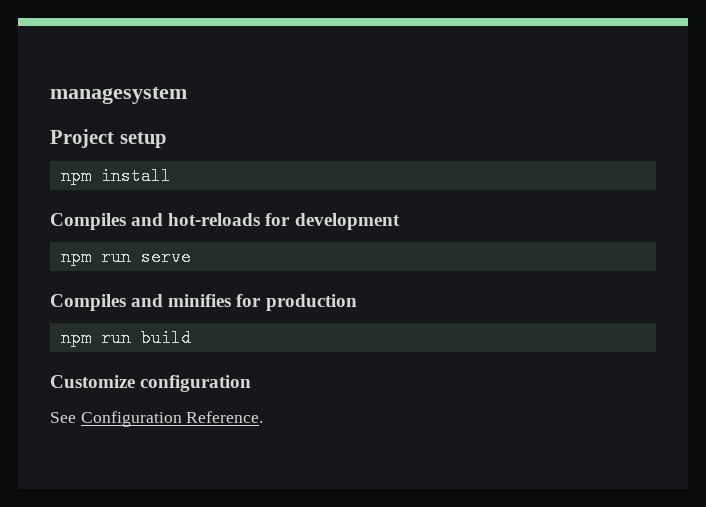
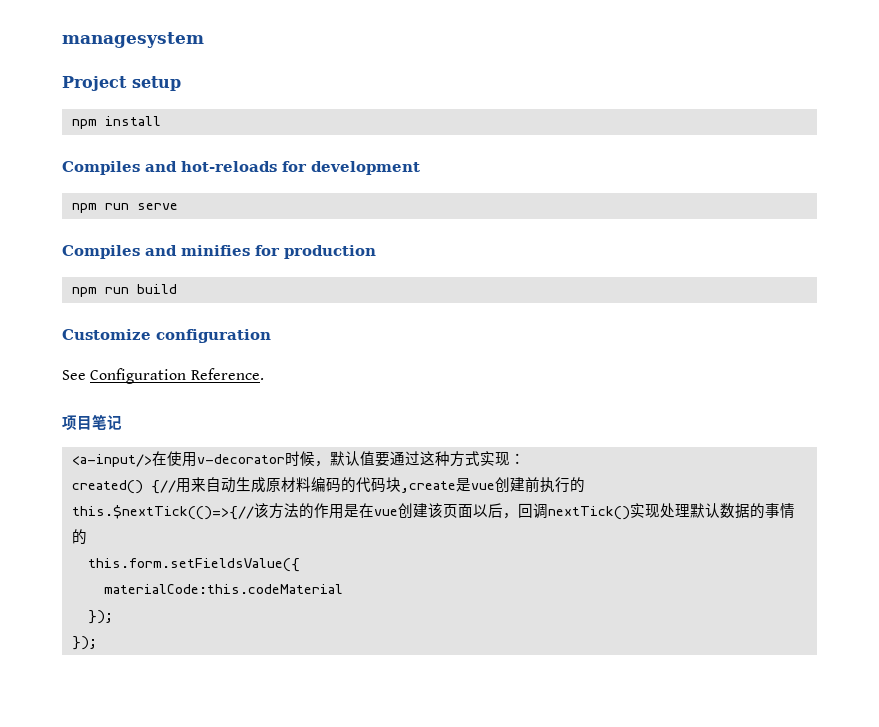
+ 项目笔记
+ <a-input/>在使用v-decorator时候，默认值要通过这种方式实现：
+ created() {//用来自动生成原材料编码的代码块,create是vue创建前执行的
+ this.$nextTick(()=>{//该方法的作用是在vue创建该页面以后，回调nextTick()实现处理默认数据的事情的
+ this.form.setFieldsValue({
+ materialCode:this.codeMaterial
+ });
+ });

